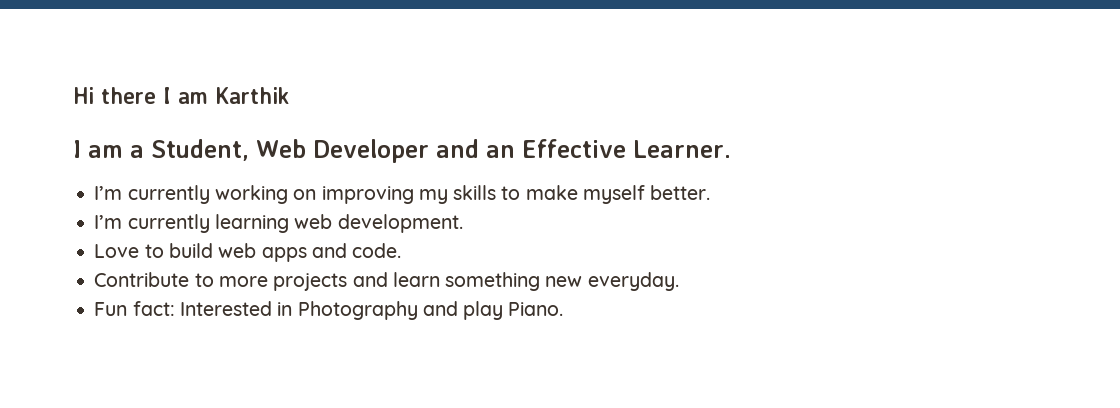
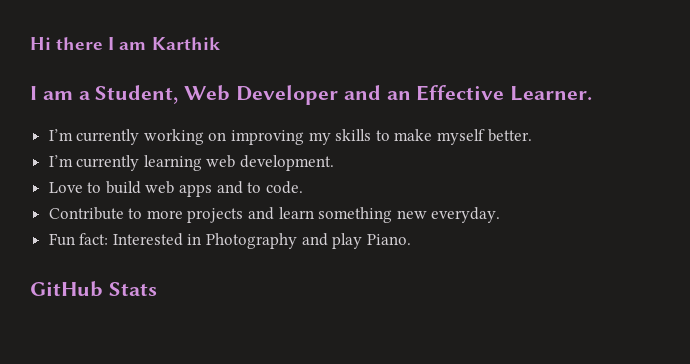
- Love to build web apps and code.
+ Love to build web apps and to code.
+ GitHub Stats

